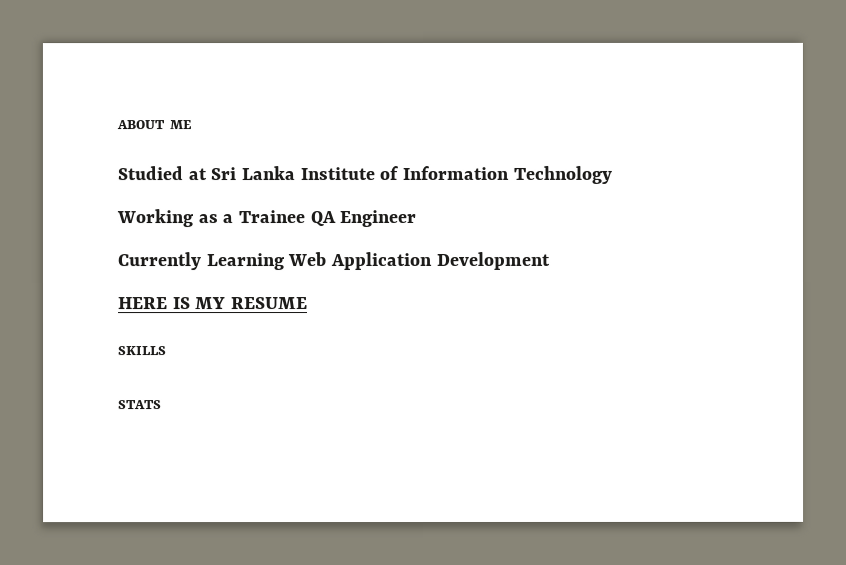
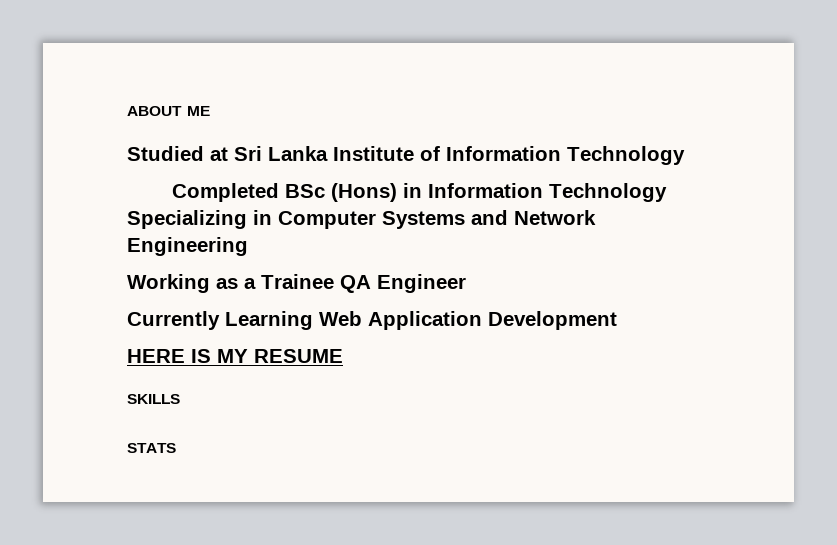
+ Completed BSc (Hons) in Information Technology Specializing in Computer Systems and Network Engineering

